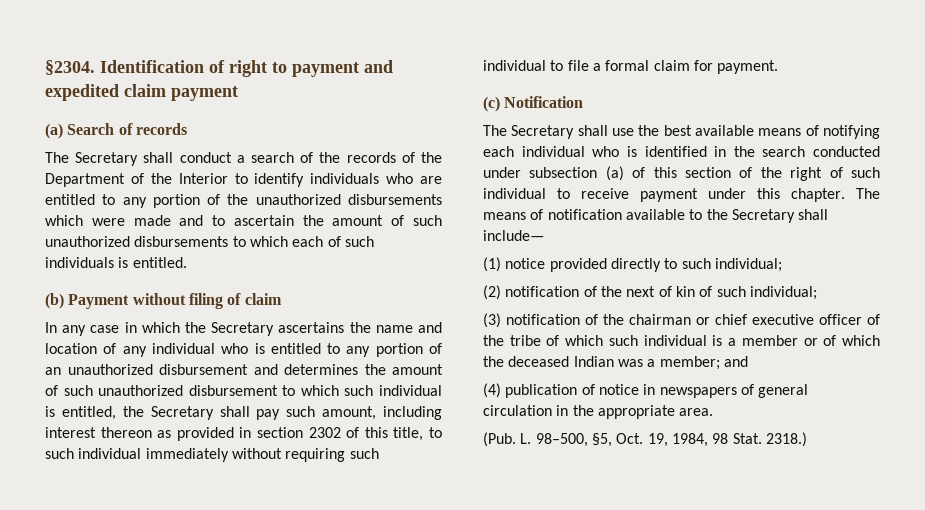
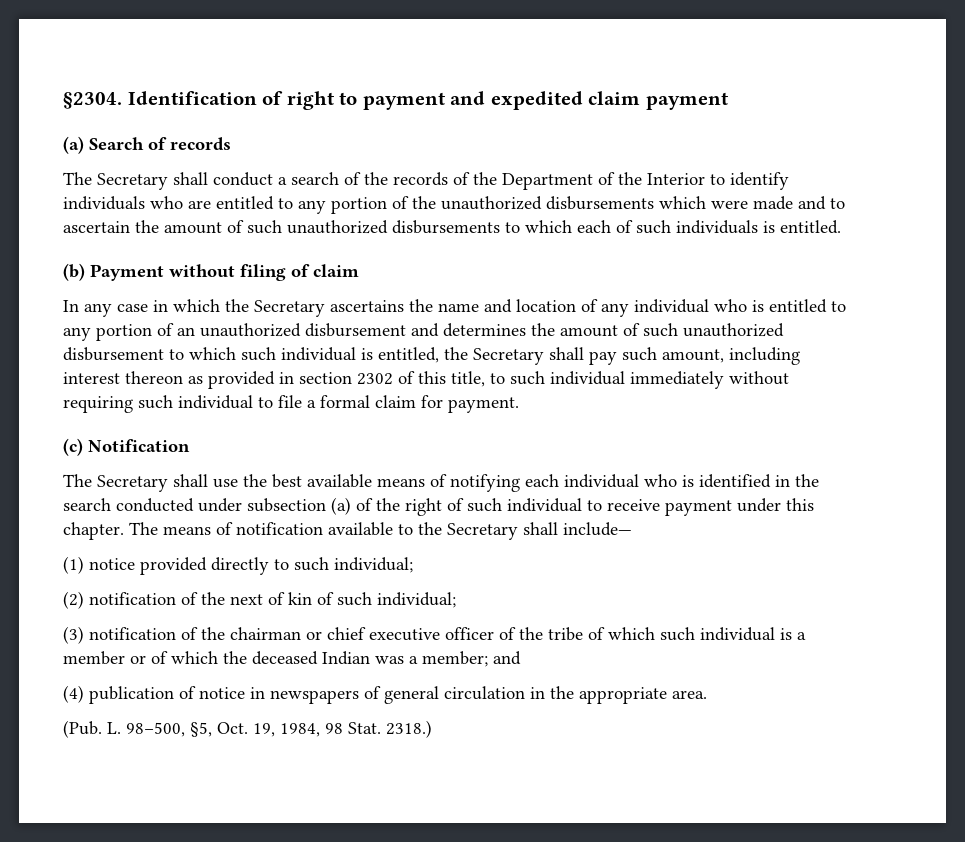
- The Secretary shall use the best available means of notifying each individual who is identified in the search conducted under subsection (a) of this section of the right of such individual to receive payment under this chapter.
+ The Secretary shall use the best available means of notifying each individual who is identified in the search conducted under subsection (a) of the right of such individual to receive payment under this chapter.

